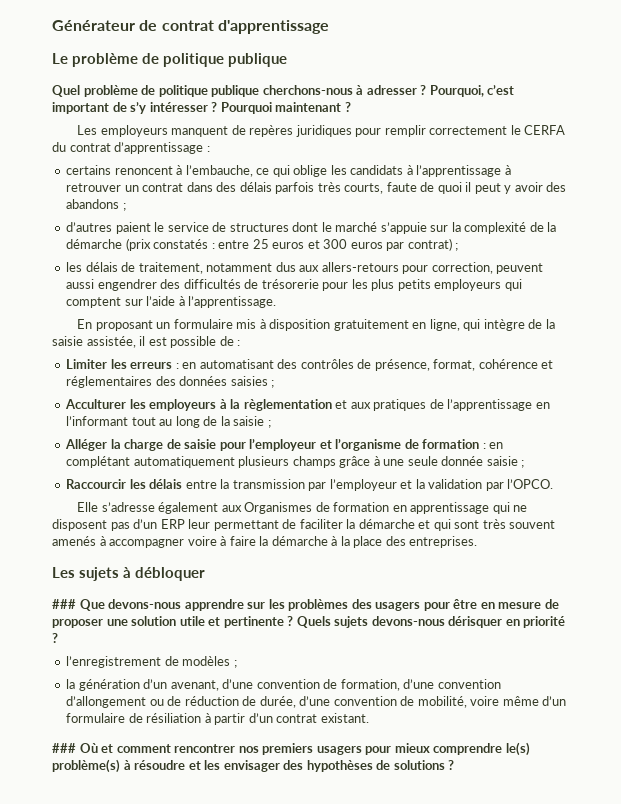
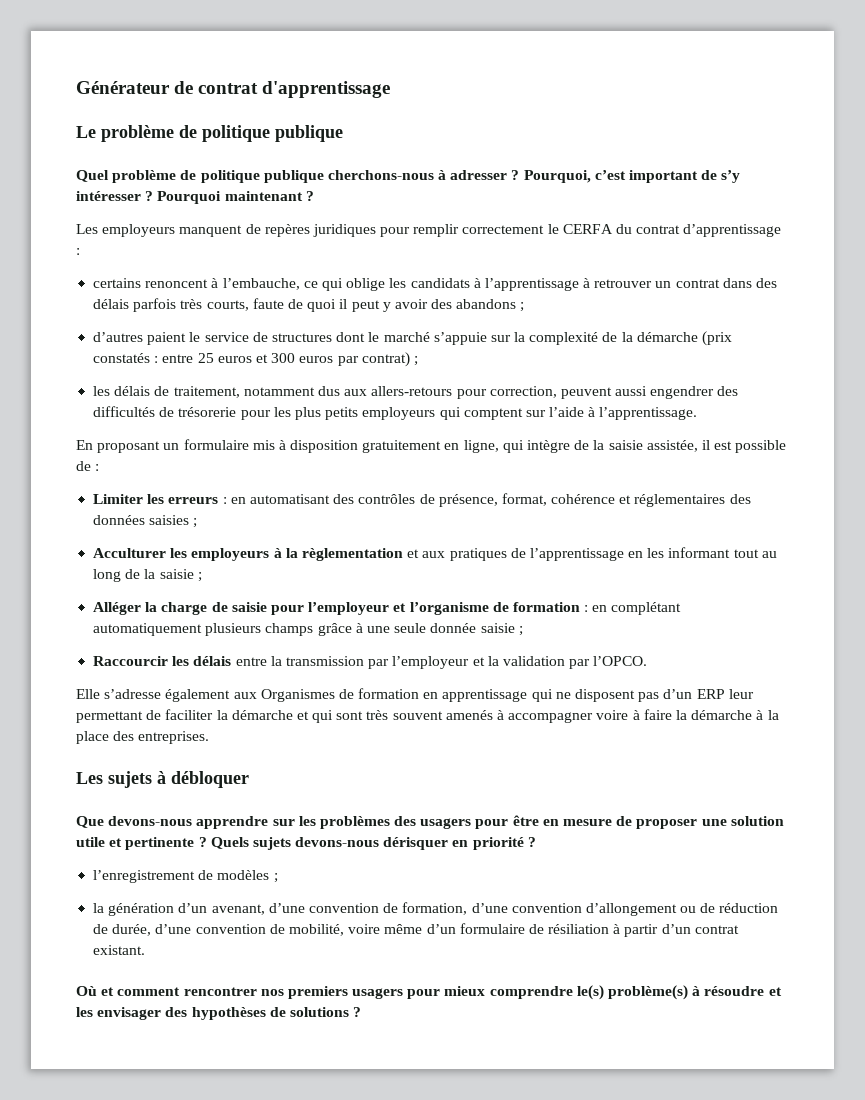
- Acculturer les employeurs à la règlementation et aux pratiques de l’apprentissage en l’informant tout au long de la saisie ;
+ Acculturer les employeurs à la règlementation et aux pratiques de l’apprentissage en les informant tout au long de la saisie ;
- ### Que devons-nous apprendre sur les problèmes des usagers pour être en mesure de proposer une solution utile et pertinente ?
+ Que devons-nous apprendre sur les problèmes des usagers pour être en mesure de proposer une solution utile et pertinente ?
- ### Où et comment rencontrer nos premiers usagers pour mieux comprendre le(s) problème(s) à résoudre et les envisager des hypothèses de solutions ?
+ Où et comment rencontrer nos premiers usagers pour mieux comprendre le(s) problème(s) à résoudre et les envisager des hypothèses de solutions ?

